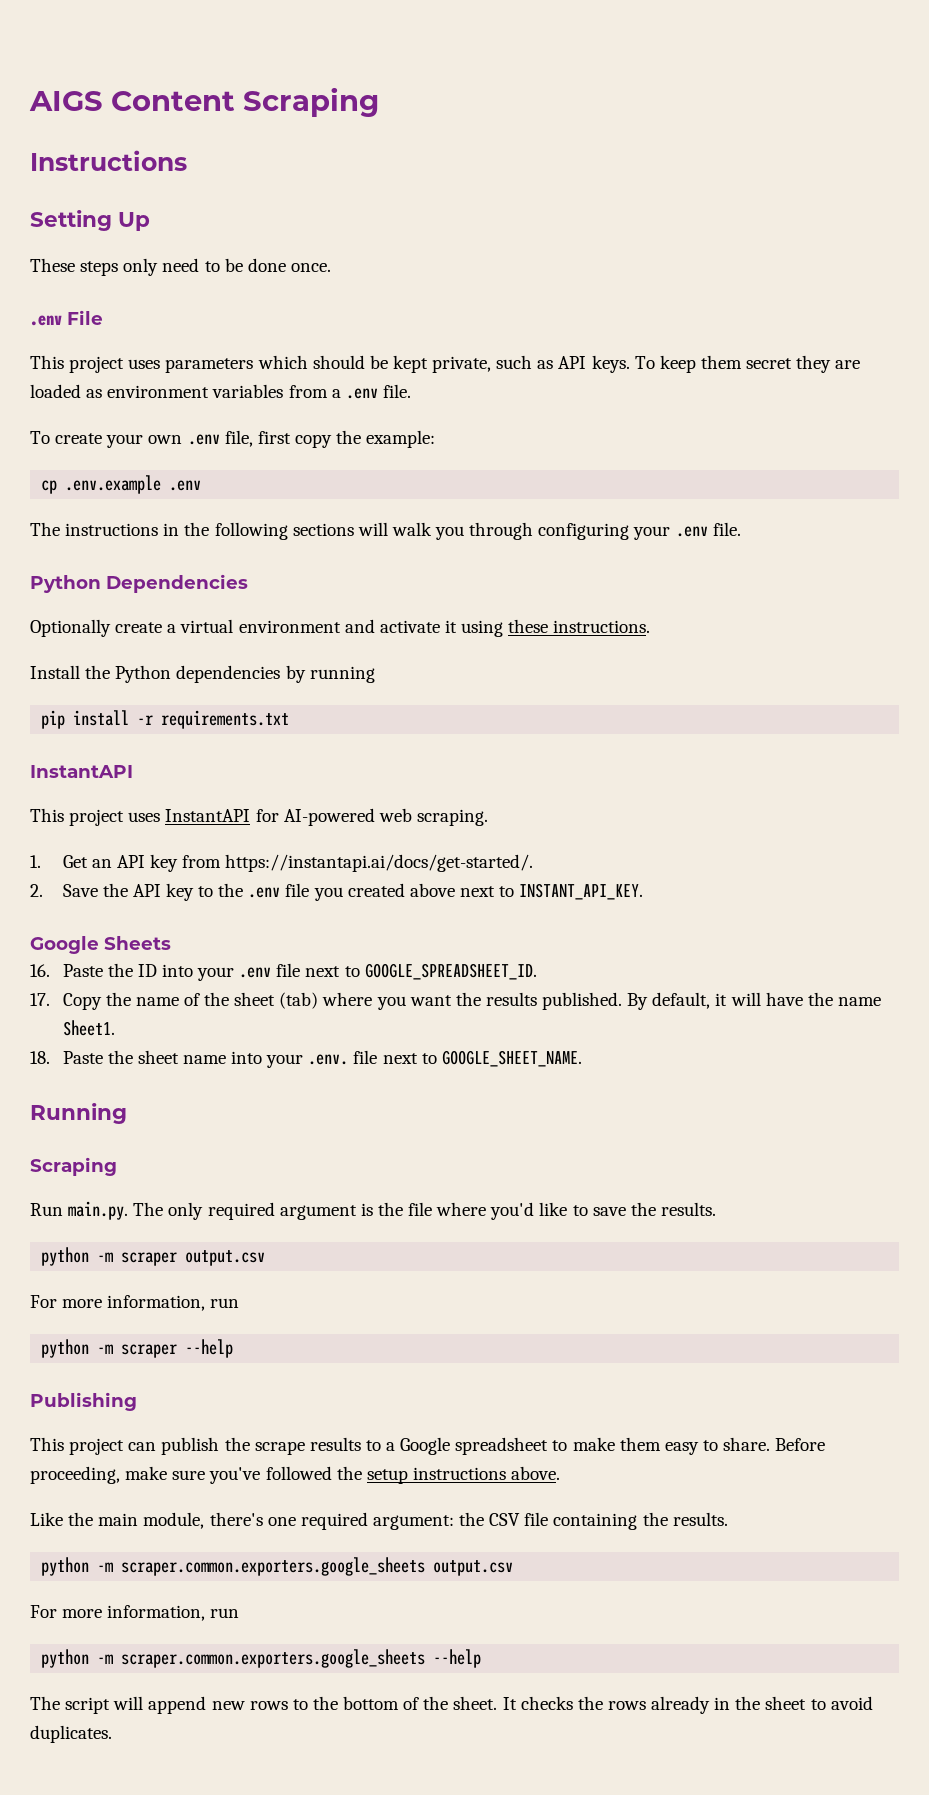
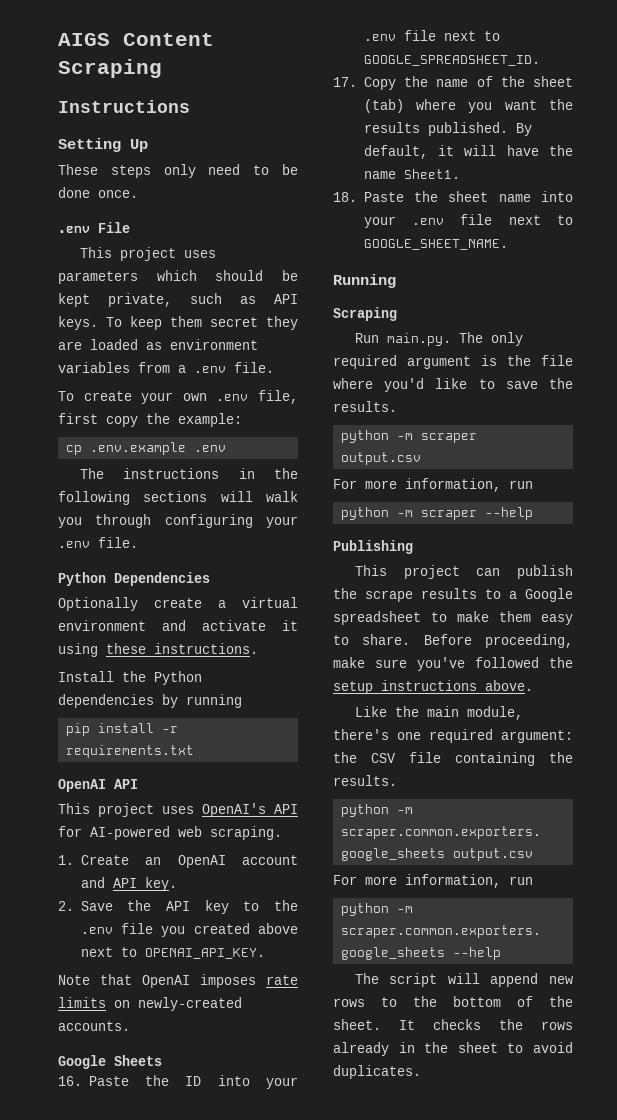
  pip install -r requirements.txt
- InstantAPI
- This project uses InstantAPI for AI-powered web scraping.
+ OpenAI API
+ This project uses OpenAI's API for AI-powered web scraping.
- 1. Get an API key from https://instantapi.ai/docs/get-started/.
+ 1. Create an OpenAI account and API key.
- 2. Save the API key to the .env file you created above next to INSTANT_API_KEY.
+ 2. Save the API key to the .env file you created above next to OPENAI_API_KEY.
+ Note that OpenAI imposes rate limits on newly-created accounts.
- 18. Paste the sheet name into your .env. file next to GOOGLE_SHEET_NAME.
+ 18. Paste the sheet name into your .env file next to GOOGLE_SHEET_NAME.

